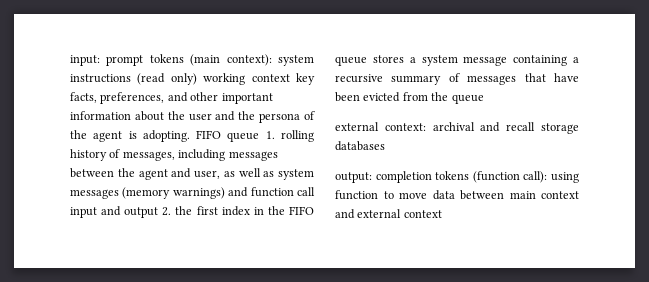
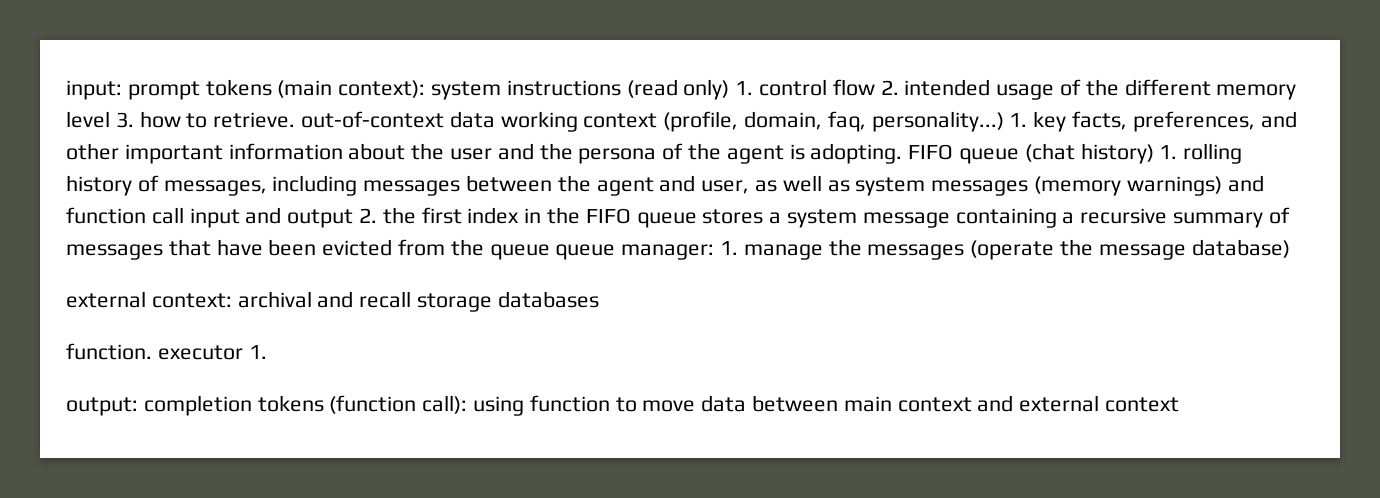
- input: prompt tokens (main context): system instructions (read only) working context key facts, preferences, and other important information about the user and the persona of the agent is adopting.
+ input: prompt tokens (main context): system instructions (read only) 1. control flow 2. intended usage of the different memory level 3. how to retrieve. out-of-context data working context (profile, domain, faq, personality...) 1. key facts, preferences, and other important information about the user and the persona of the agent is adopting.
- FIFO queue 1. rolling history of messages, including messages between the agent and user, as well as system messages (memory warnings) and function call input and output 2. the first index in the FIFO queue stores a system message containing a recursive summary of messages that have been evicted from the queue
+ FIFO queue (chat history) 1. rolling history of messages, including messages between the agent and user, as well as system messages (memory warnings) and function call input and output 2. the first index in the FIFO queue stores a system message containing a recursive summary of messages that have been evicted from the queue queue manager: 1. manage the messages (operate the message database)
+ function. executor 1.

